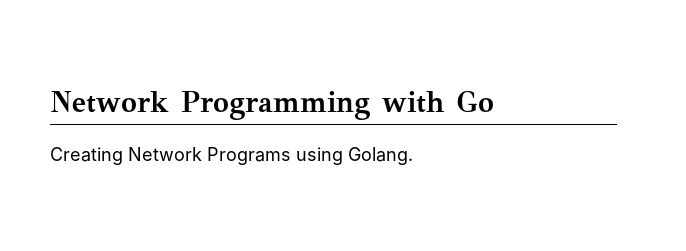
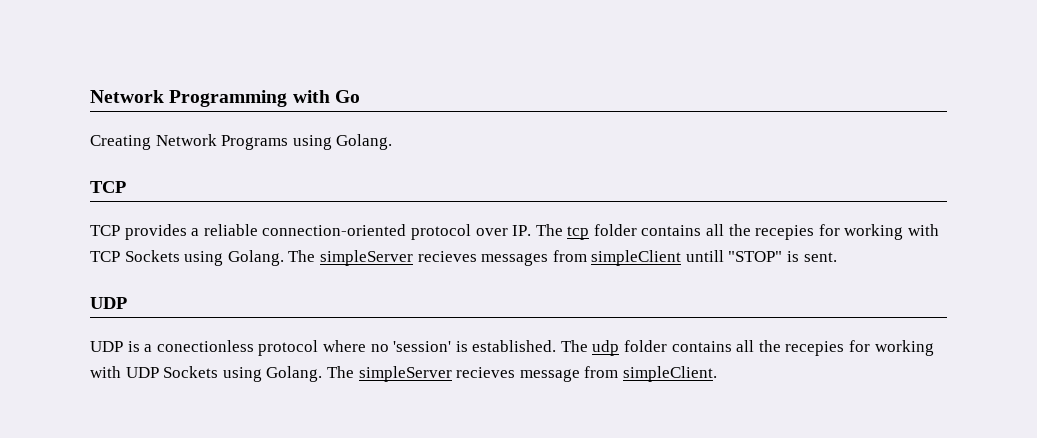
  Creating Network Programs using Golang.
+ TCP
+ TCP provides a reliable connection-oriented protocol over IP. The tcp folder contains all the recepies for working with TCP Sockets using Golang. The simpleServer recieves messages from simpleClient untill "STOP" is sent.
+ UDP
+ UDP is a conectionless protocol where no 'session' is established. The udp folder contains all the recepies for working with UDP Sockets using Golang. The simpleServer recieves message from simpleClient.

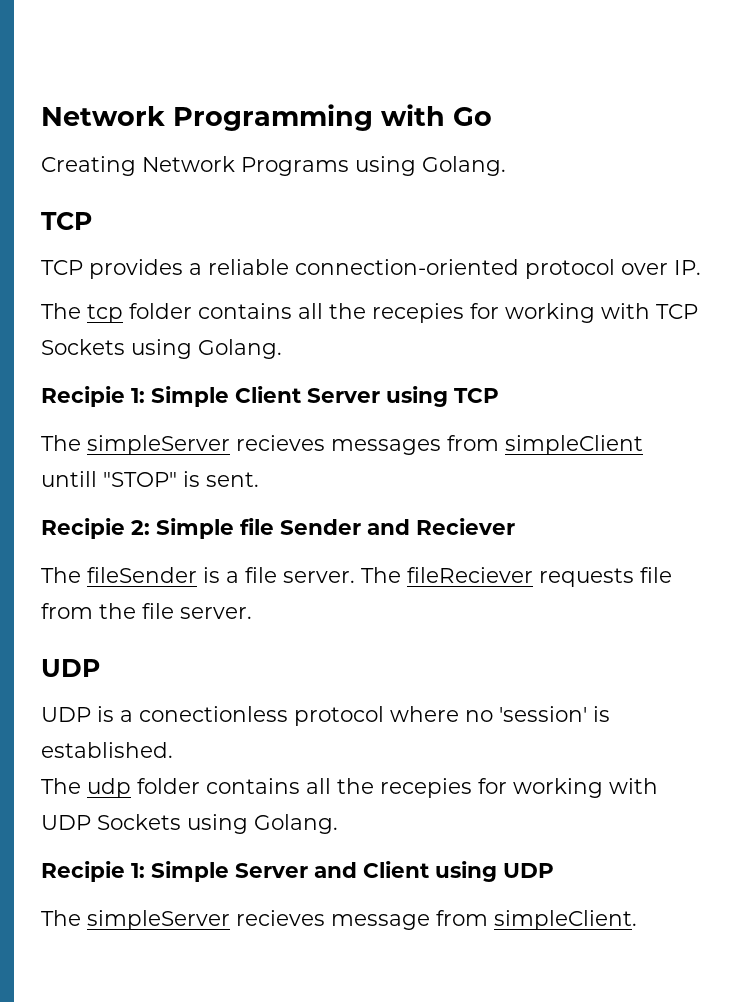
- TCP provides a reliable connection-oriented protocol over IP. The tcp folder contains all the recepies for working with TCP Sockets using Golang. The simpleServer recieves messages from simpleClient untill "STOP" is sent.
+ TCP provides a reliable connection-oriented protocol over IP.
+ The tcp folder contains all the recepies for working with TCP Sockets using Golang.
+ Recipie 1: Simple Client Server using TCP
+ The simpleServer recieves messages from simpleClient untill "STOP" is sent.
+ Recipie 2: Simple file Sender and Reciever
+ The fileSender is a file server. The fileReciever requests file from the file server.
- UDP is a conectionless protocol where no 'session' is established. The udp folder contains all the recepies for working with UDP Sockets using Golang. The simpleServer recieves message from simpleClient.
+ UDP is a conectionless protocol where no 'session' is established.
+ The udp folder contains all the recepies for working with UDP Sockets using Golang.
+ Recipie 1: Simple Server and Client using UDP
+ The simpleServer recieves message from simpleClient.

